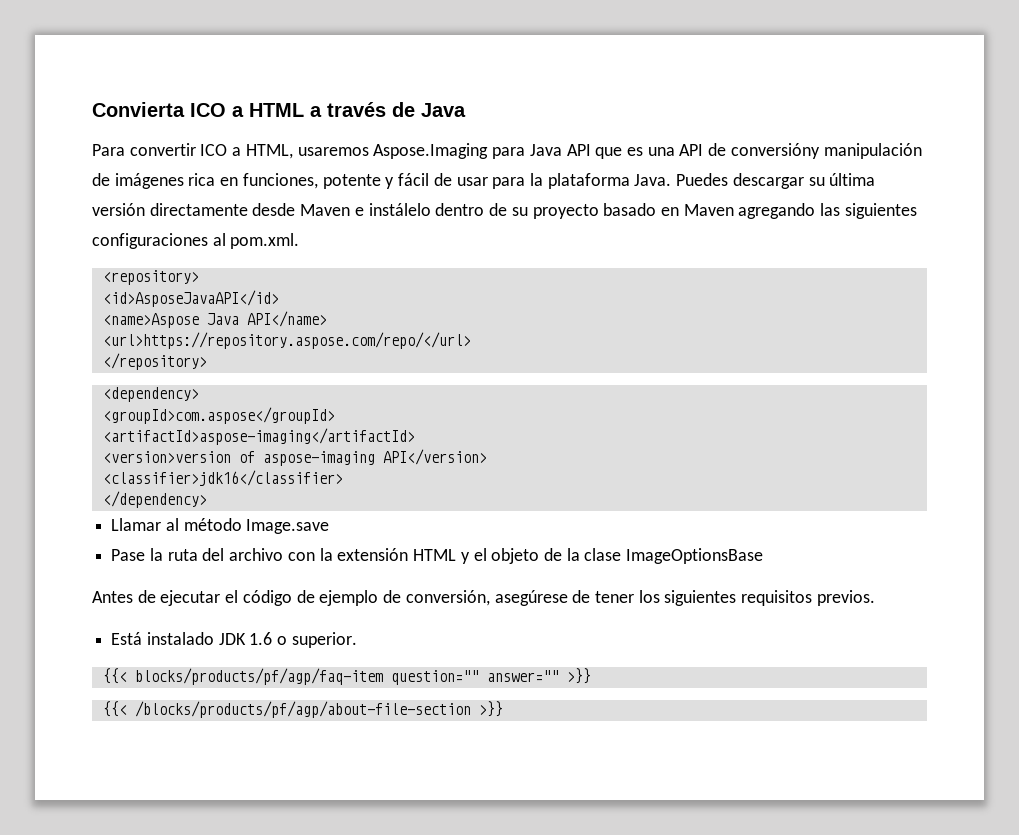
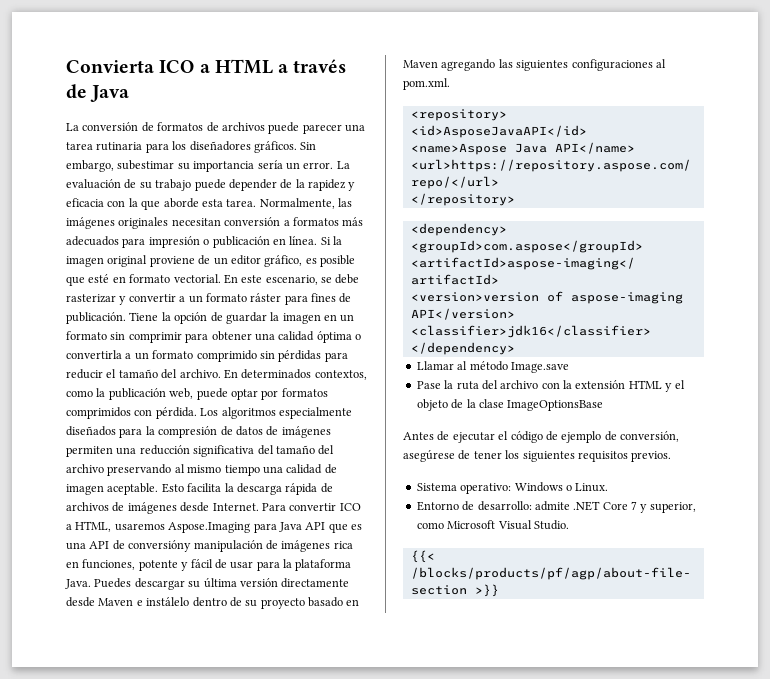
+ La conversión de formatos de archivos puede parecer una tarea rutinaria para los diseñadores gráficos. Sin embargo, subestimar su importancia sería un error. La evaluación de su trabajo puede depender de la rapidez y eficacia con la que aborde esta tarea. Normalmente, las imágenes originales necesitan conversión a formatos más adecuados para impresión o publicación en línea. Si la imagen original proviene de un editor gráfico, es posible que esté en formato vectorial. En este escenario, se debe rasterizar y convertir a un formato ráster para fines de publicación. Tiene la opción de guardar la imagen en un formato sin comprimir para obtener una calidad óptima o convertirla a un formato comprimido sin pérdidas para reducir el tamaño del archivo. En determinados contextos, como la publicación web, puede optar por formatos comprimidos con pérdida. Los algoritmos especialmente diseñados para la compresión de datos de imágenes permiten una reducción significativa del tamaño del archivo preservando al mismo tiempo una calidad de imagen aceptable. Esto facilita la descarga rápida de archivos de imágenes desde Internet.
- Está instalado JDK 1.6 o superior.
- {{< blocks/products/pf/agp/faq-item question="" answer="" >}}
+ Sistema operativo: Windows o Linux.
+ Entorno de desarrollo: admite .NET Core 7 y superior, como Microsoft Visual Studio.

